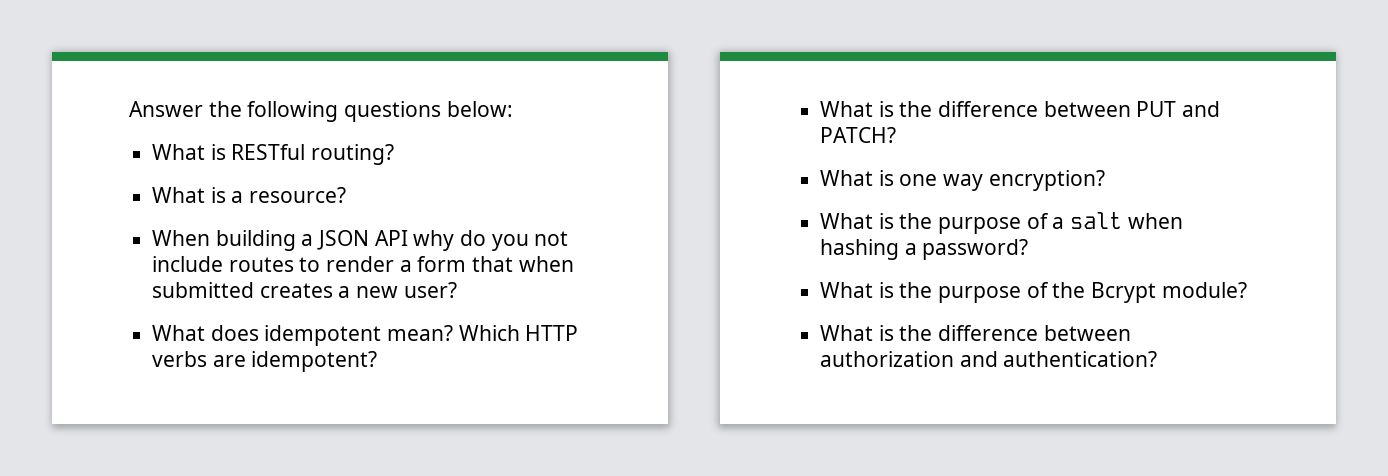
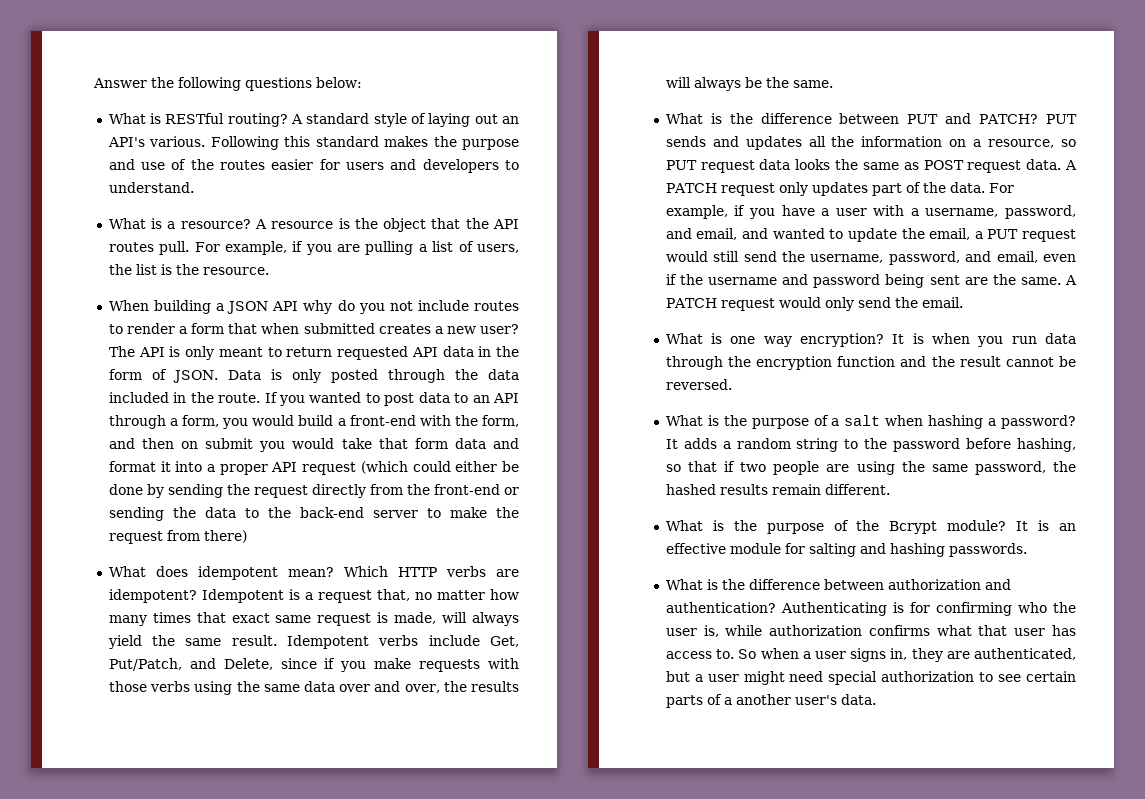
- What is RESTful routing?
- What is a resource?
+ What is RESTful routing? A standard style of laying out an API's various. Following this standard makes the purpose and use of the routes easier for users and developers to understand.
+ What is a resource? A resource is the object that the API routes pull. For example, if you are pulling a list of users, the list is the resource.
+ The API is only meant to return requested API data in the form of JSON. Data is only posted through the data included in the route. If you wanted to post data to an API through a form, you would build a front-end with the form, and then on submit you would take that form data and format it into a proper API request (which could either be done by sending the request directly from the front-end or sending the data to the back-end server to make the request from there)
+ Idempotent is a request that, no matter how many times that exact same request is made, will always yield the same result. Idempotent verbs include Get, Put/Patch, and Delete, since if you make requests with those verbs using the same data over and over, the results will always be the same.
+ PUT sends and updates all the information on a resource, so PUT request data looks the same as POST request data. A PATCH request only updates part of the data. For example, if you have a user with a username, password, and email, and wanted to update the email, a PUT request would still send the username, password, and email, even if the username and password being sent are the same. A PATCH request would only send the email.
+ It is when you run data through the encryption function and the result cannot be reversed.
+ It adds a random string to the password before hashing, so that if two people are using the same password, the hashed results remain different.
+ It is an effective module for salting and hashing passwords.
+ Authenticating is for confirming who the user is, while authorization confirms what that user has access to. So when a user signs in, they are authenticated, but a user might need special authorization to see certain parts of a another user's data.

